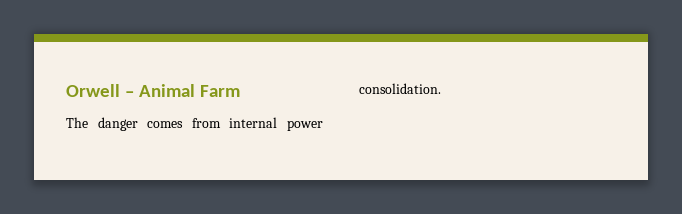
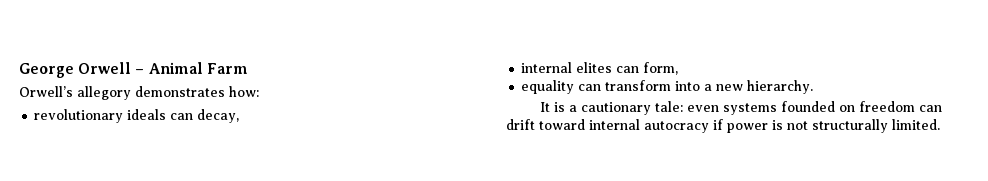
- Orwell – Animal Farm
+ George Orwell – Animal Farm
- The danger comes from internal power consolidation.
+ Orwell’s allegory demonstrates how:
+ revolutionary ideals can decay,
+ internal elites can form,
+ equality can transform into a new hierarchy.
+ It is a cautionary tale: even systems founded on freedom can drift toward internal autocracy if power is not structurally limited.

